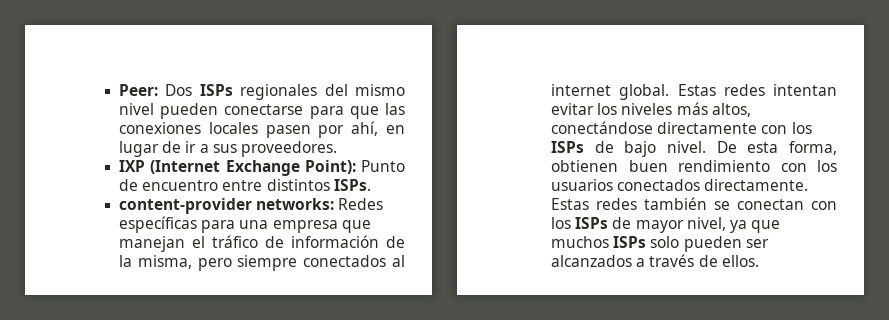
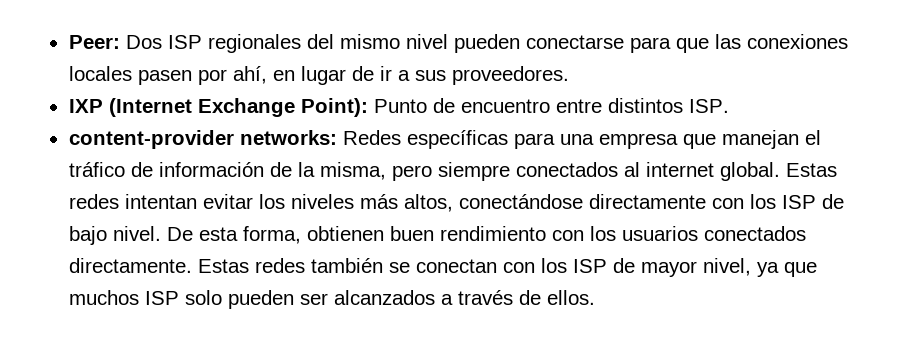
- Peer: Dos ISPs regionales del mismo nivel pueden conectarse para que las conexiones locales pasen por ahí, en lugar de ir a sus proveedores.
+ Peer: Dos ISP regionales del mismo nivel pueden conectarse para que las conexiones locales pasen por ahí, en lugar de ir a sus proveedores.
- IXP (Internet Exchange Point): Punto de encuentro entre distintos ISPs.
+ IXP (Internet Exchange Point): Punto de encuentro entre distintos ISP.
- Estas redes intentan evitar los niveles más altos, conectándose directamente con los ISPs de bajo nivel.
+ Estas redes intentan evitar los niveles más altos, conectándose directamente con los ISP de bajo nivel.
- Estas redes también se conectan con los ISPs de mayor nivel, ya que muchos ISPs solo pueden ser alcanzados a través de ellos.
+ Estas redes también se conectan con los ISP de mayor nivel, ya que muchos ISP solo pueden ser alcanzados a través de ellos.

